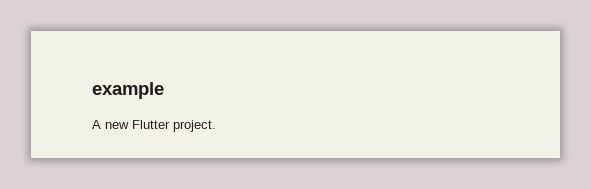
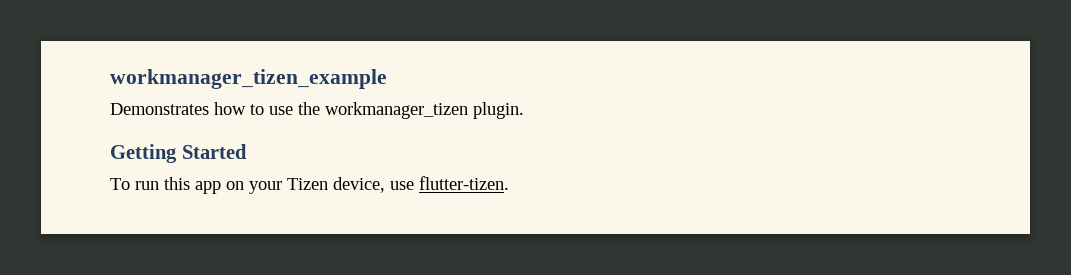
- example
- A new Flutter project.
+ workmanager_tizen_example
+ Demonstrates how to use the workmanager_tizen plugin.
+ Getting Started
+ To run this app on your Tizen device, use flutter-tizen.

